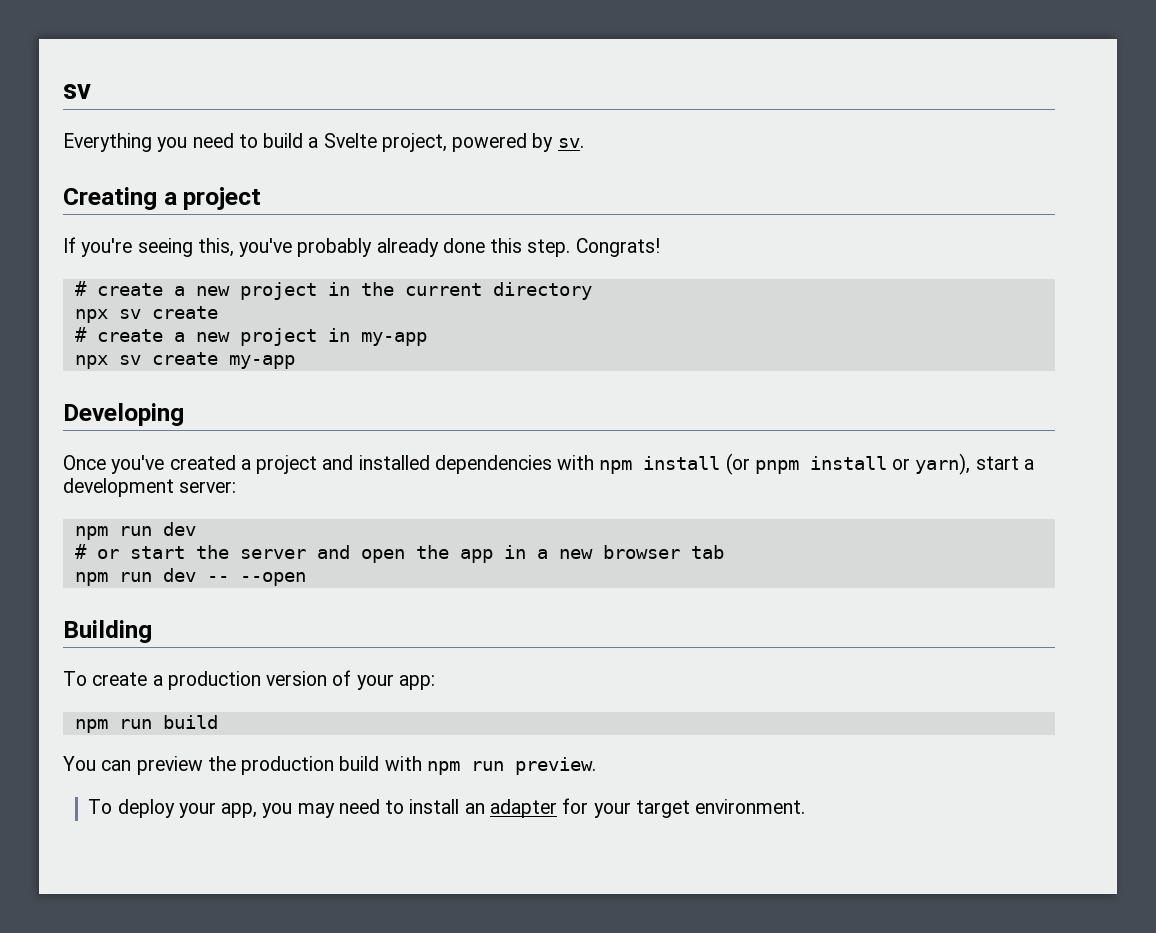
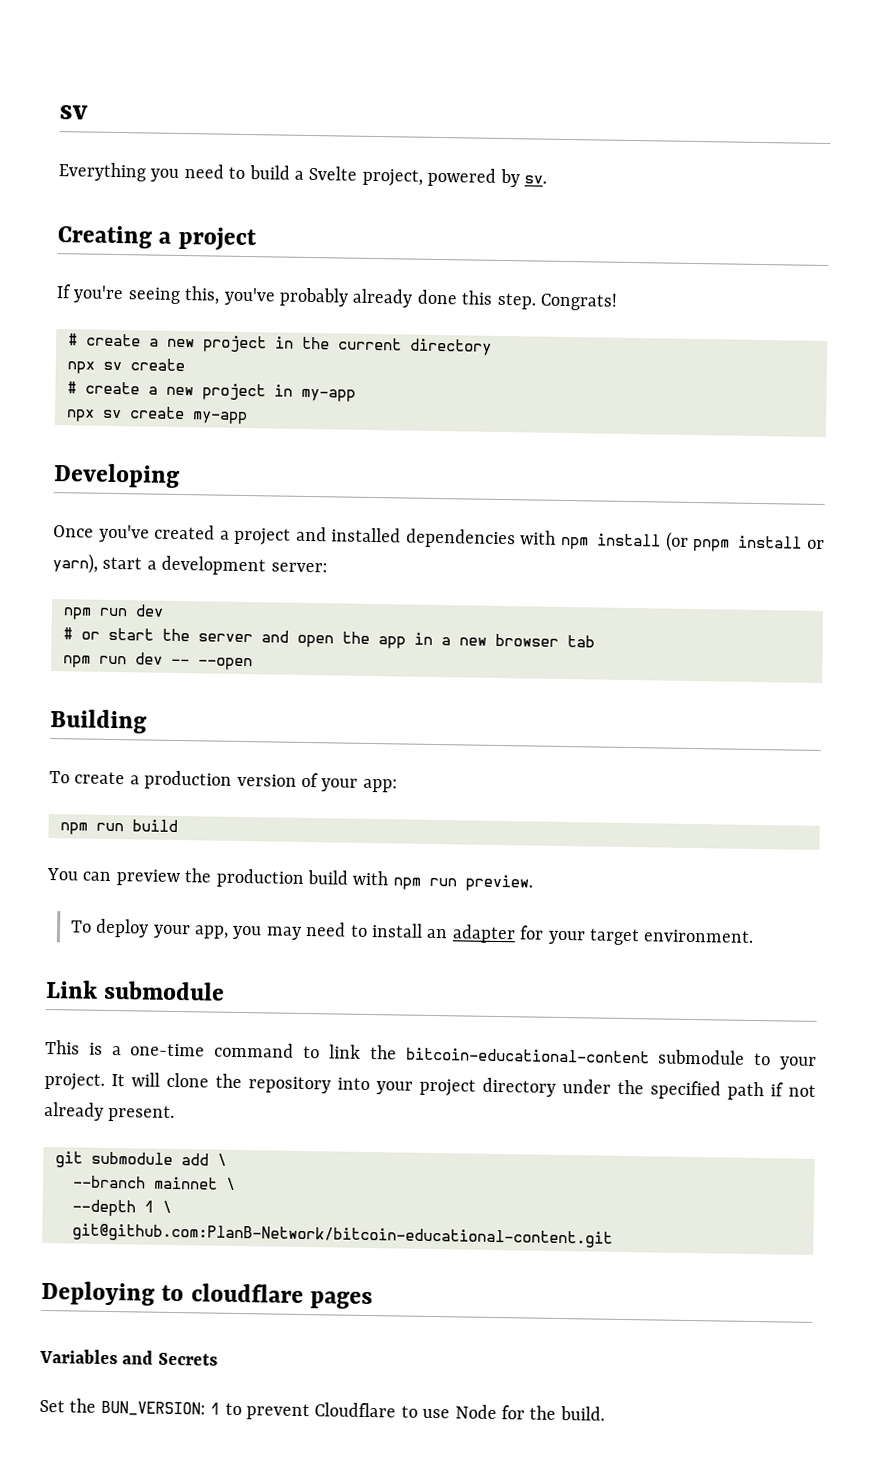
+ Link submodule
+ This is a one-time command to link the bitcoin-educational-content submodule to your project. It will clone the repository into your project directory under the specified path if not already present.
+ git submodule add \
+ --branch mainnet \
+ --depth 1 \
+ git@github.com:PlanB-Network/bitcoin-educational-content.git
+ Deploying to cloudflare pages
+ Variables and Secrets
+ Set the BUN_VERSION: 1 to prevent Cloudflare to use Node for the build.

